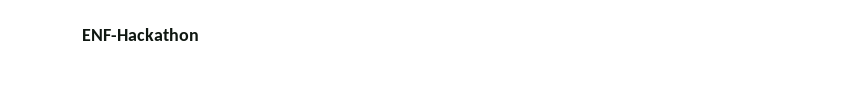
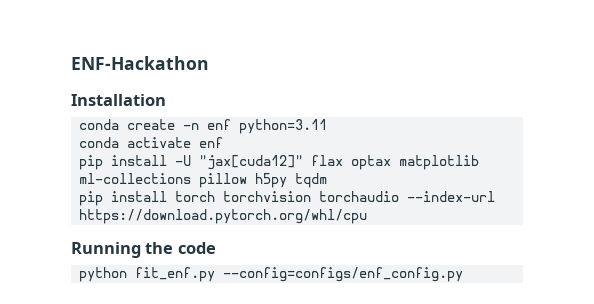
+ Installation
+ conda create -n enf python=3.11
+ conda activate enf
+ pip install -U "jax[cuda12]" flax optax matplotlib ml-collections pillow h5py tqdm
+ pip install torch torchvision torchaudio --index-url https://download.pytorch.org/whl/cpu
+ Running the code
+ python fit_enf.py --config=configs/enf_config.py

